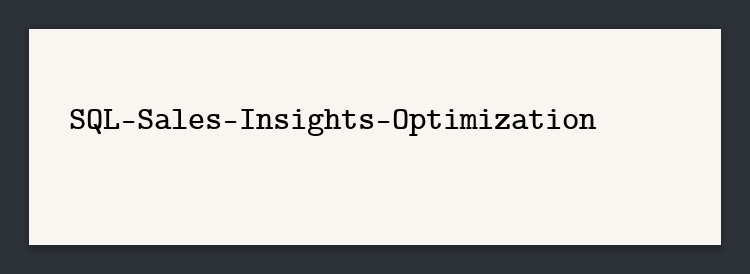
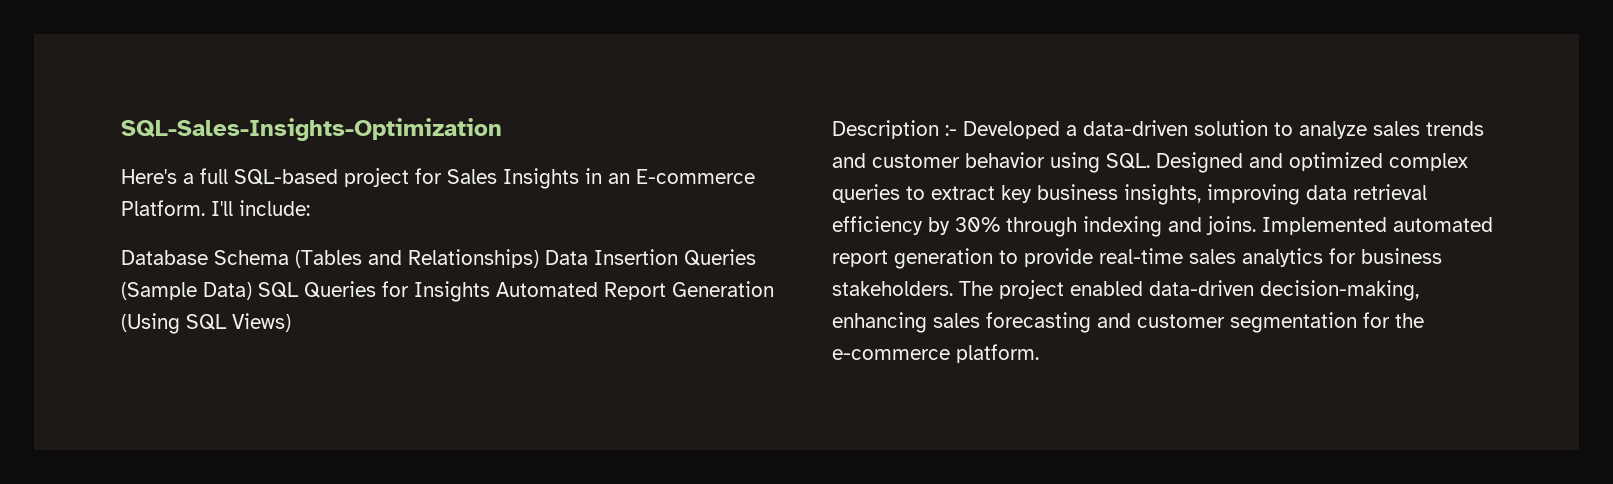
+ Here's a full SQL-based project for Sales Insights in an E-commerce Platform. I'll include:
+ Database Schema (Tables and Relationships) Data Insertion Queries (Sample Data) SQL Queries for Insights Automated Report Generation (Using SQL Views)
+ Description :- Developed a data-driven solution to analyze sales trends and customer behavior using SQL. Designed and optimized complex queries to extract key business insights, improving data retrieval efficiency by 30% through indexing and joins. Implemented automated report generation to provide real-time sales analytics for business stakeholders. The project enabled data-driven decision-making, enhancing sales forecasting and customer segmentation for the e-commerce platform.

